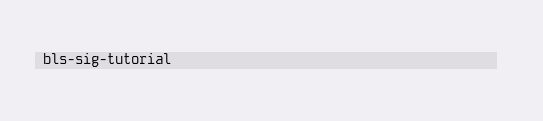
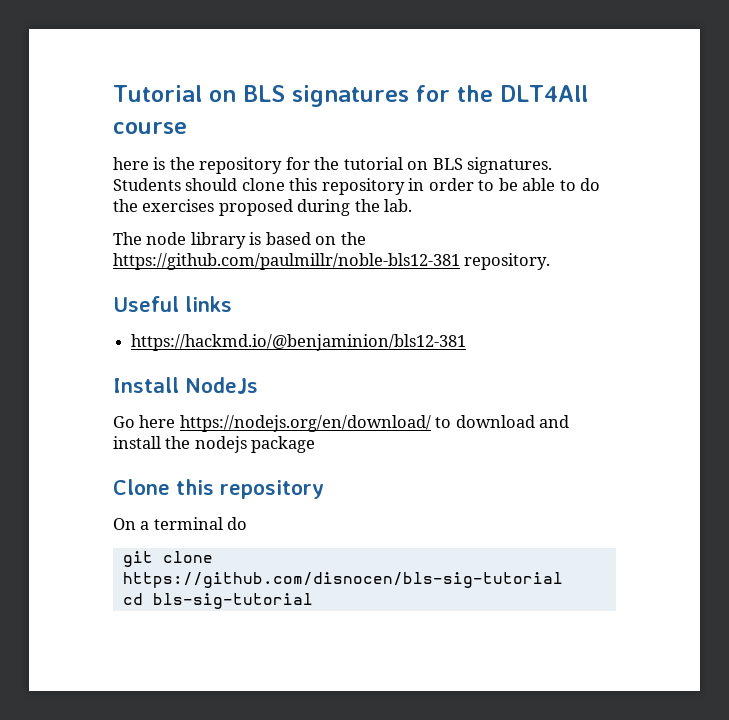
- bls-sig-tutorial
+ Tutorial on BLS signatures for the DLT4All course
+ here is the repository for the tutorial on BLS signatures. Students should clone this repository in order to be able to do the exercises proposed during the lab.
+ The node library is based on the https://github.com/paulmillr/noble-bls12-381 repository.
+ Useful links
+ https://hackmd.io/@benjaminion/bls12-381
+ Install NodeJs
+ Go here https://nodejs.org/en/download/ to download and install the nodejs package
+ Clone this repository
+ On a terminal do
+ git clone https://github.com/disnocen/bls-sig-tutorial
+ cd bls-sig-tutorial

